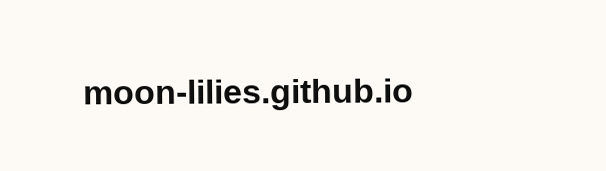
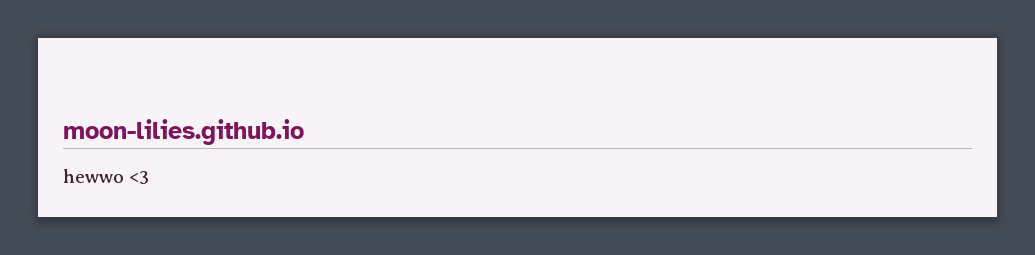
+ hewwo <3

